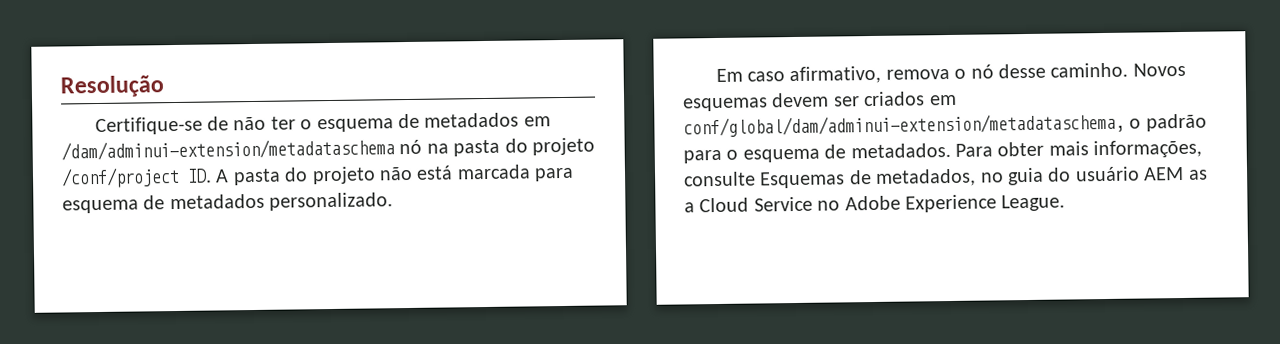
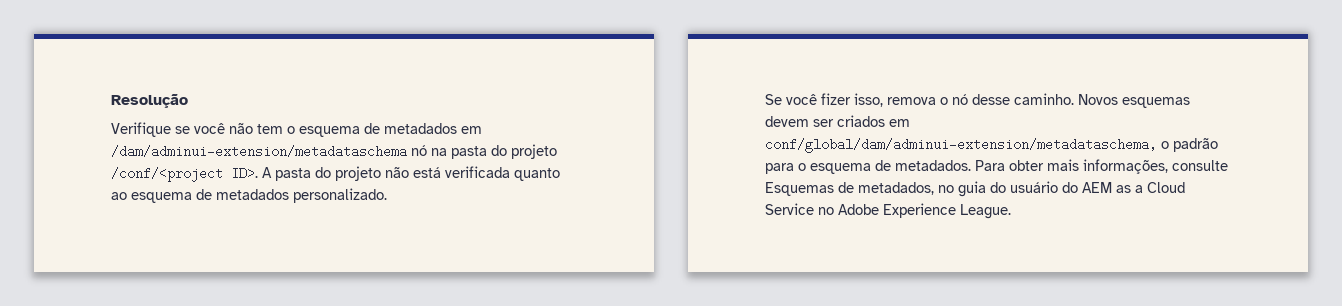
- Certifique-se de não ter o esquema de metadados em /dam/adminui-extension/metadataschema nó na pasta do projeto /conf/project ID. A pasta do projeto não está marcada para esquema de metadados personalizado.
+ Verifique se você não tem o esquema de metadados em /dam/adminui-extension/metadataschema nó na pasta do projeto /conf/<project ID>. A pasta do projeto não está verificada quanto ao esquema de metadados personalizado.
- Em caso afirmativo, remova o nó desse caminho.
+ Se você fizer isso, remova o nó desse caminho.
- Para obter mais informações, consulte Esquemas de metadados, no guia do usuário AEM as a Cloud Service no Adobe Experience League.
+ Para obter mais informações, consulte Esquemas de metadados, no guia do usuário do AEM as a Cloud Service no Adobe Experience League.

